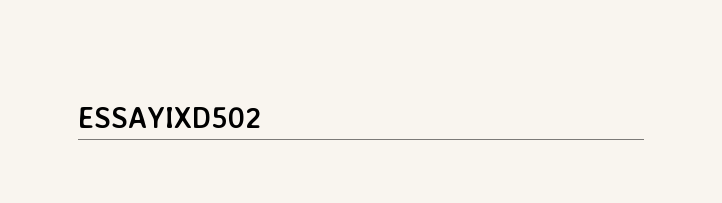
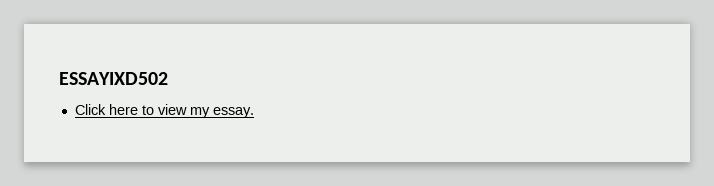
+ Click here to view my essay.

